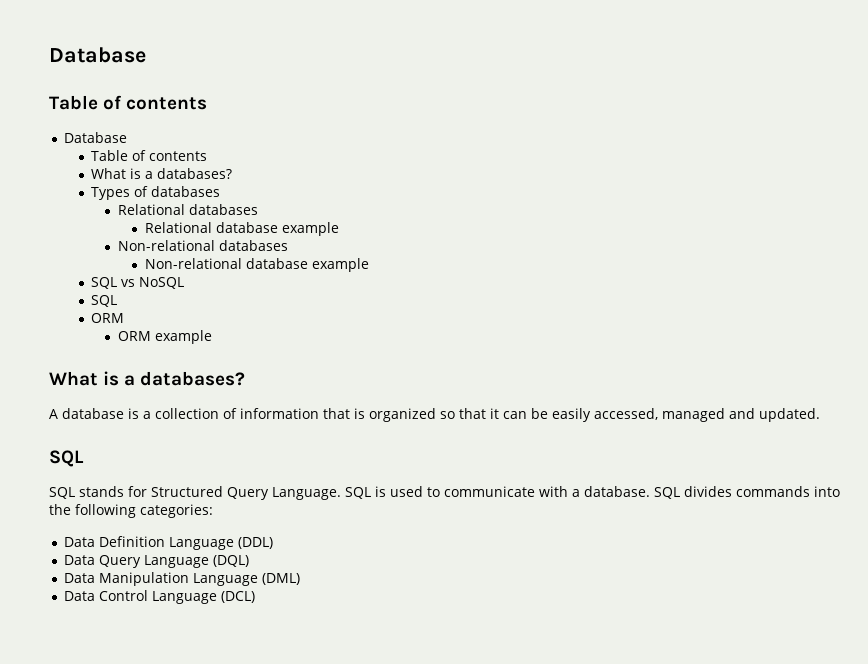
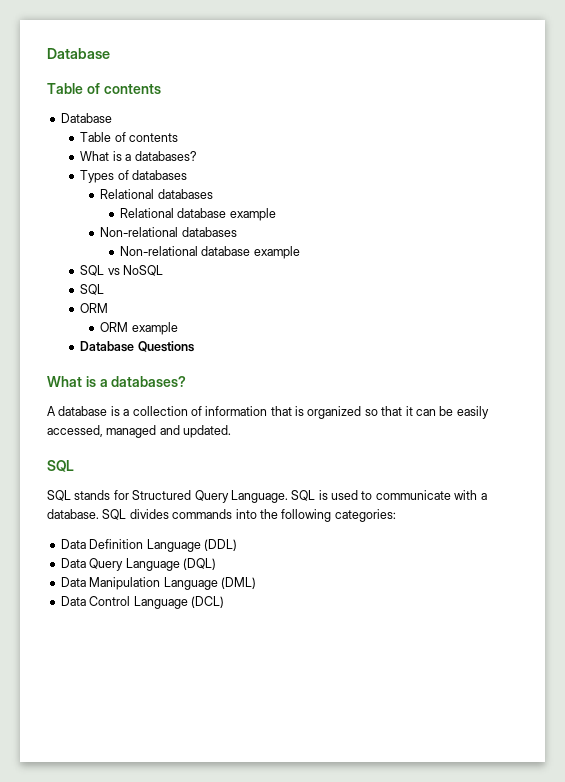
+ Database Questions

